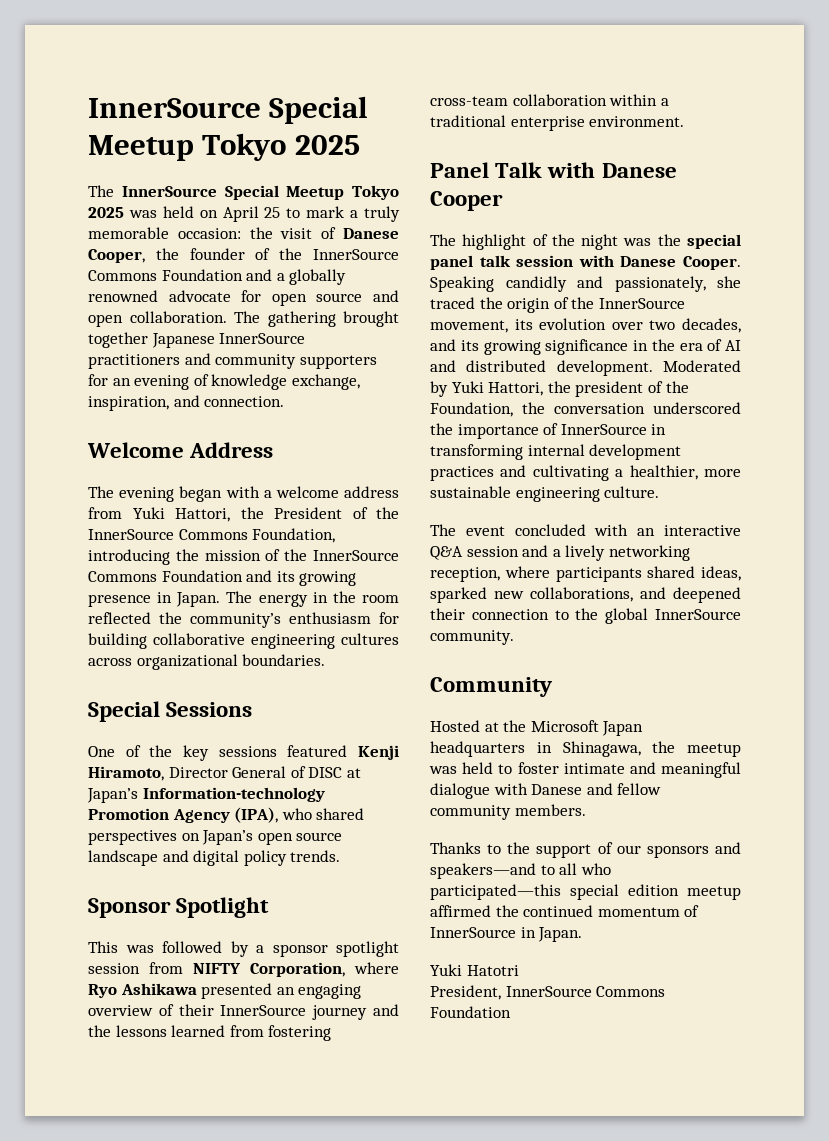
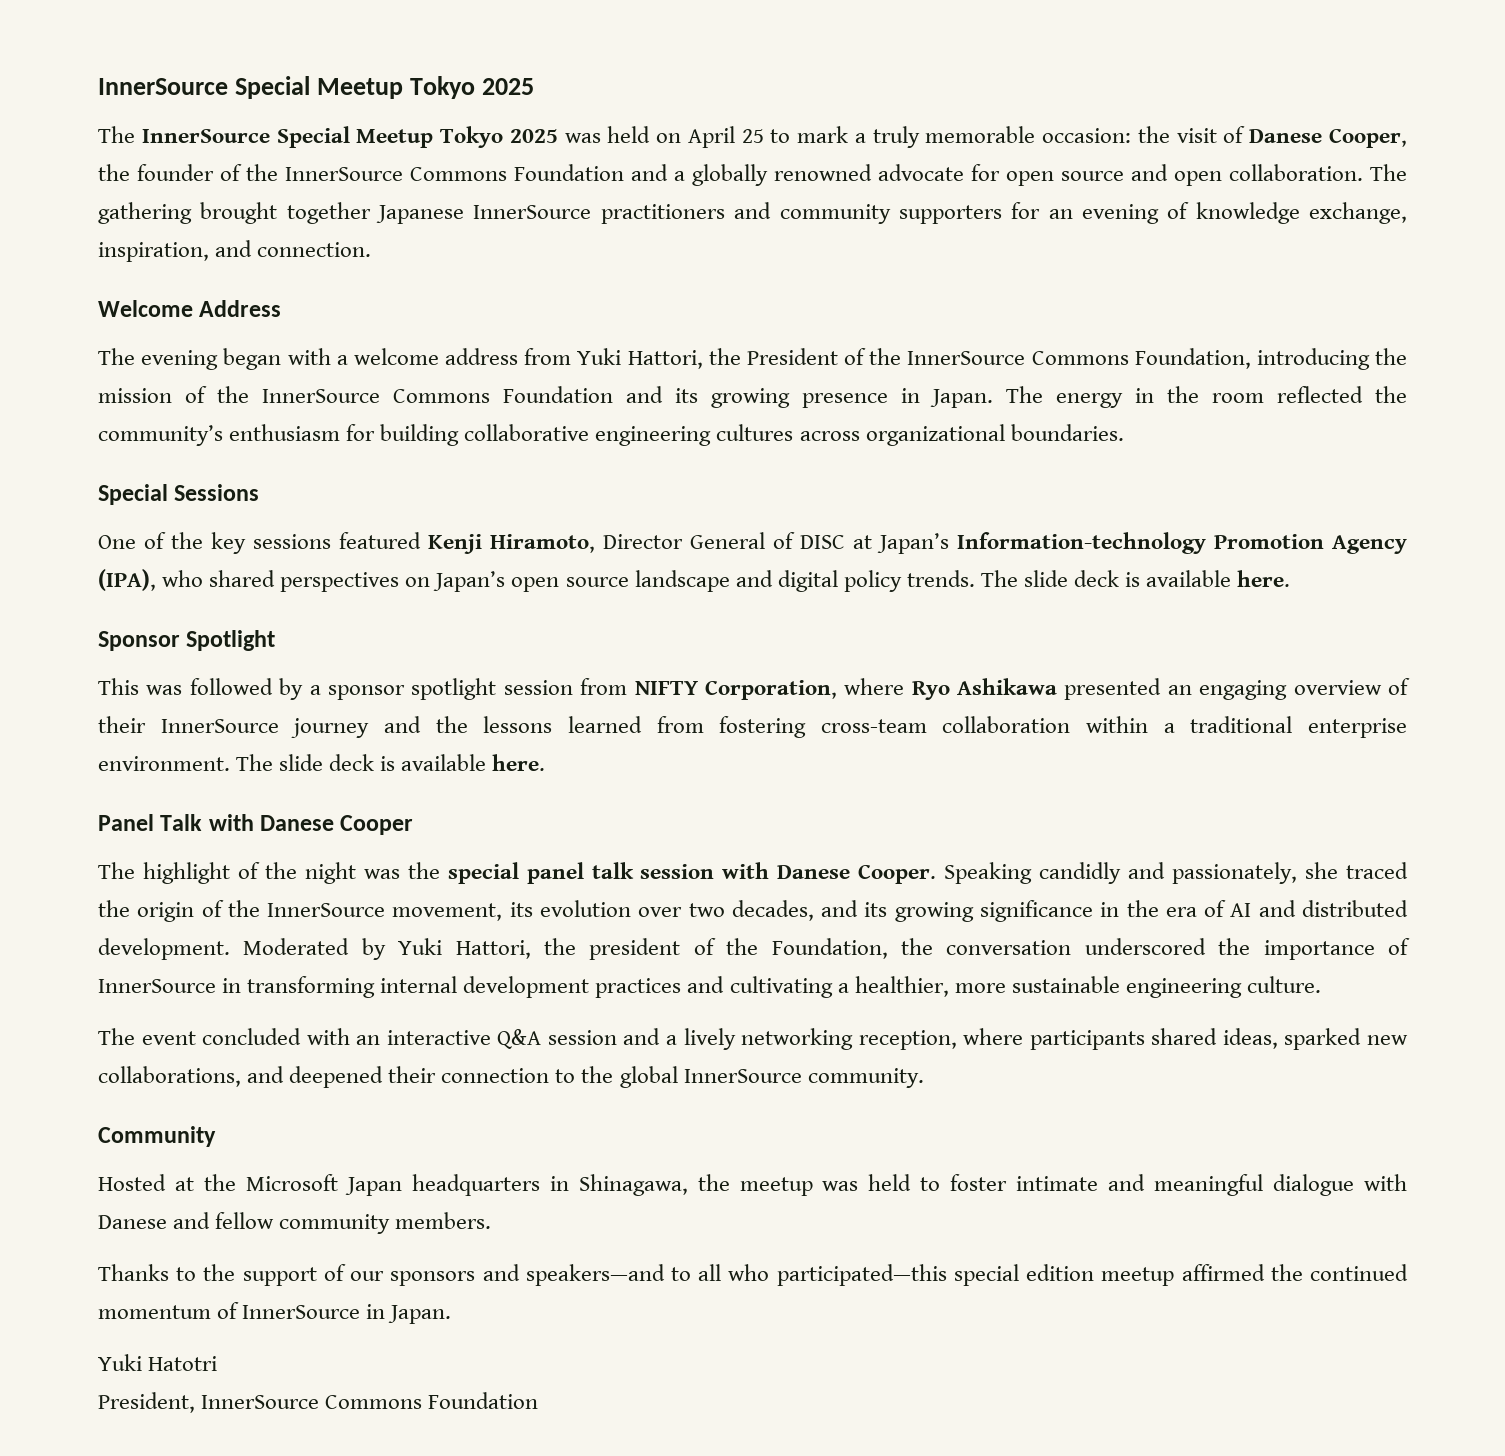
- One of the key sessions featured Kenji Hiramoto, Director General of DISC at Japan’s Information-technology Promotion Agency (IPA), who shared perspectives on Japan’s open source landscape and digital policy trends.
+ One of the key sessions featured Kenji Hiramoto, Director General of DISC at Japan’s Information-technology Promotion Agency (IPA), who shared perspectives on Japan’s open source landscape and digital policy trends. The slide deck is available here.
- This was followed by a sponsor spotlight session from NIFTY Corporation, where Ryo Ashikawa presented an engaging overview of their InnerSource journey and the lessons learned from fostering cross-team collaboration within a traditional enterprise environment.
+ This was followed by a sponsor spotlight session from NIFTY Corporation, where Ryo Ashikawa presented an engaging overview of their InnerSource journey and the lessons learned from fostering cross-team collaboration within a traditional enterprise environment. The slide deck is available here.

